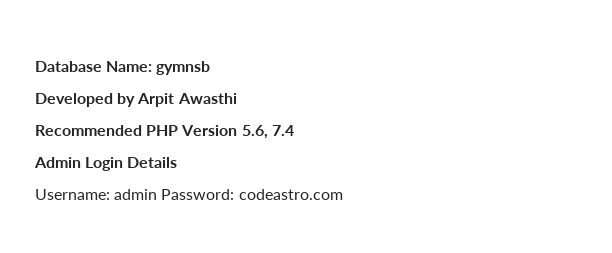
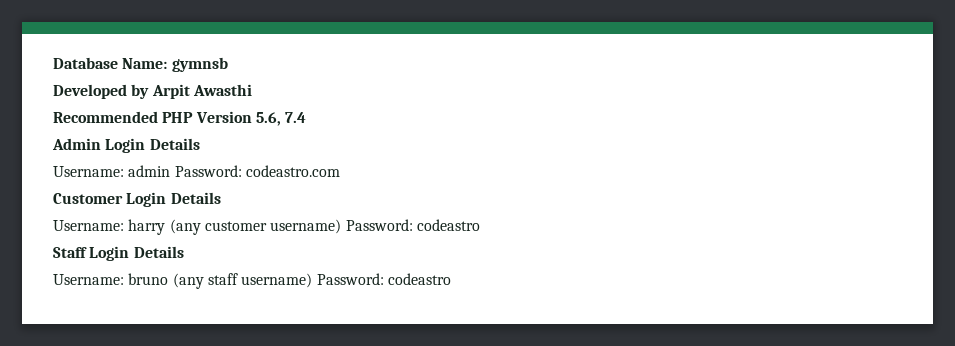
+ Customer Login Details
+ Username: harry (any customer username) Password: codeastro
+ Staff Login Details
+ Username: bruno (any staff username) Password: codeastro

